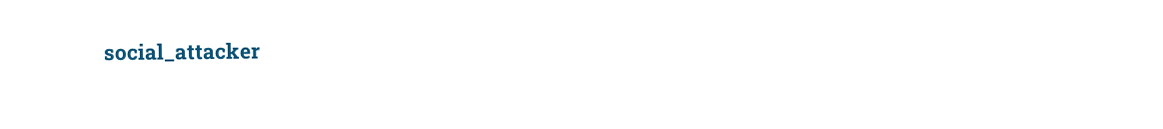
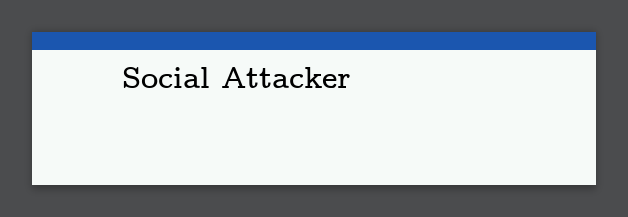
- social_attacker
+ Social Attacker

